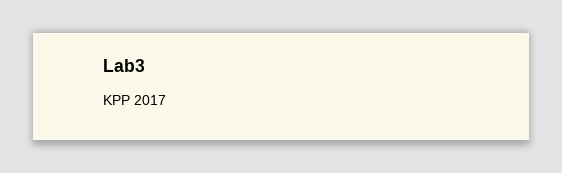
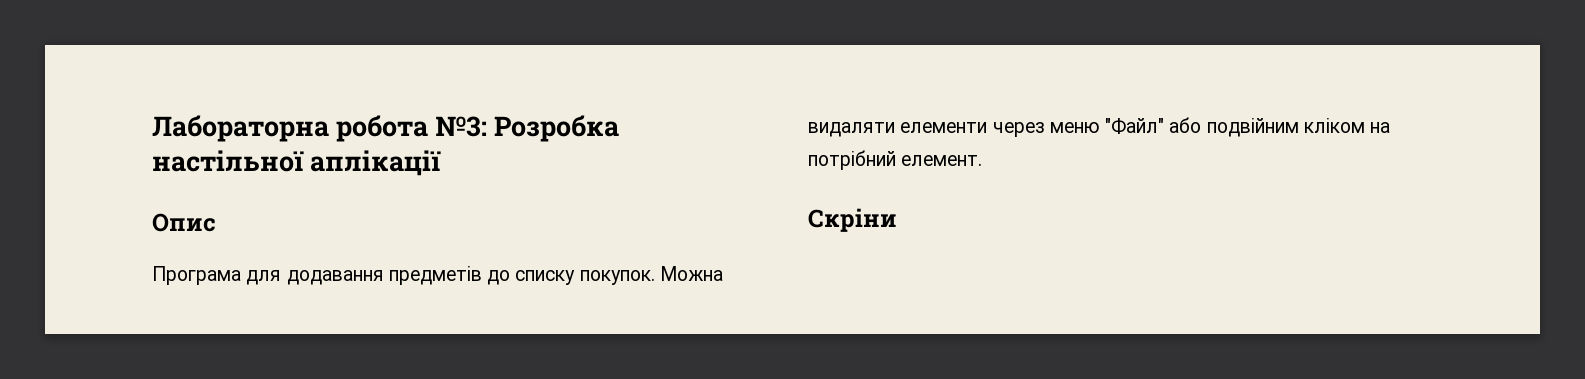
- Lab3
- KPP 2017
+ Лабораторна робота №3: Розробка настільної аплікації
+ Опис
+ Програма для додавання предметів до списку покупок. Можна видаляти елементи через меню "Файл" або подвійним кліком на потрібний елемент.
+ Скріни

